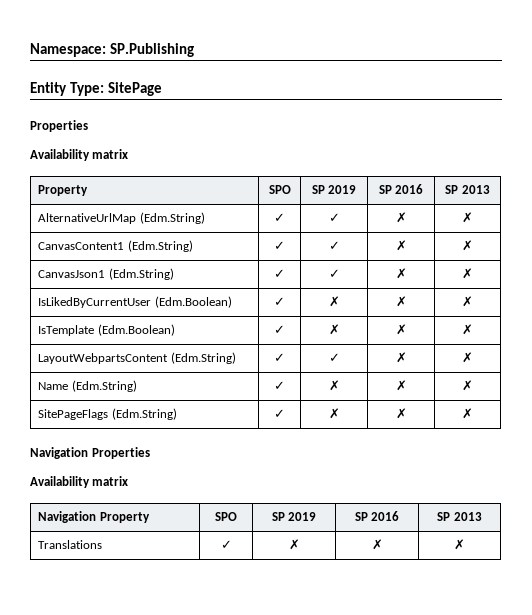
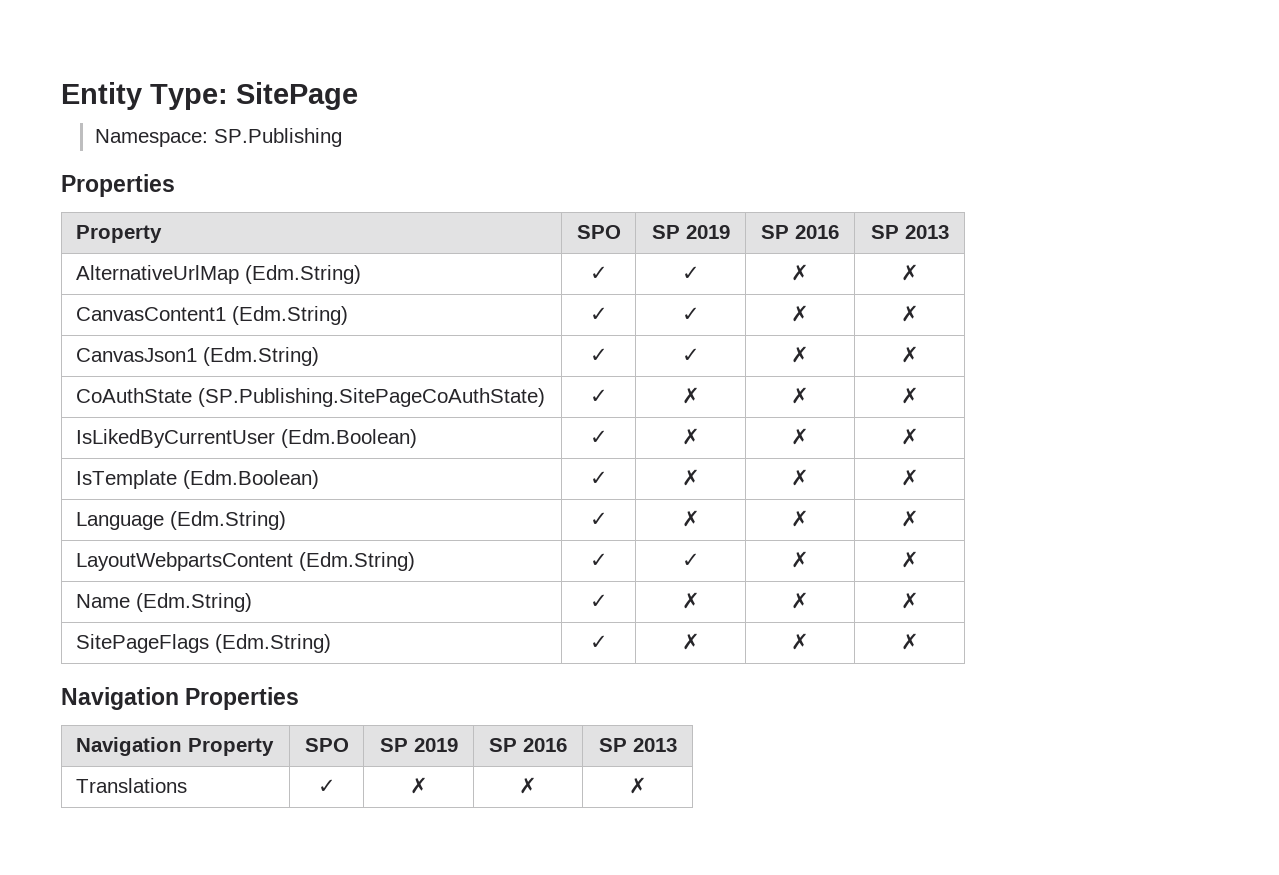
- Namespace: SP.Publishing
  Entity Type: SitePage
+ Namespace: SP.Publishing
  Properties
- Availability matrix
+ CoAuthState (SP.Publishing.SitePageCoAuthState) | ✓ | ✗ | ✗ | ✗
+ Language (Edm.String) | ✓ | ✗ | ✗ | ✗
  Navigation Properties
- Availability matrix

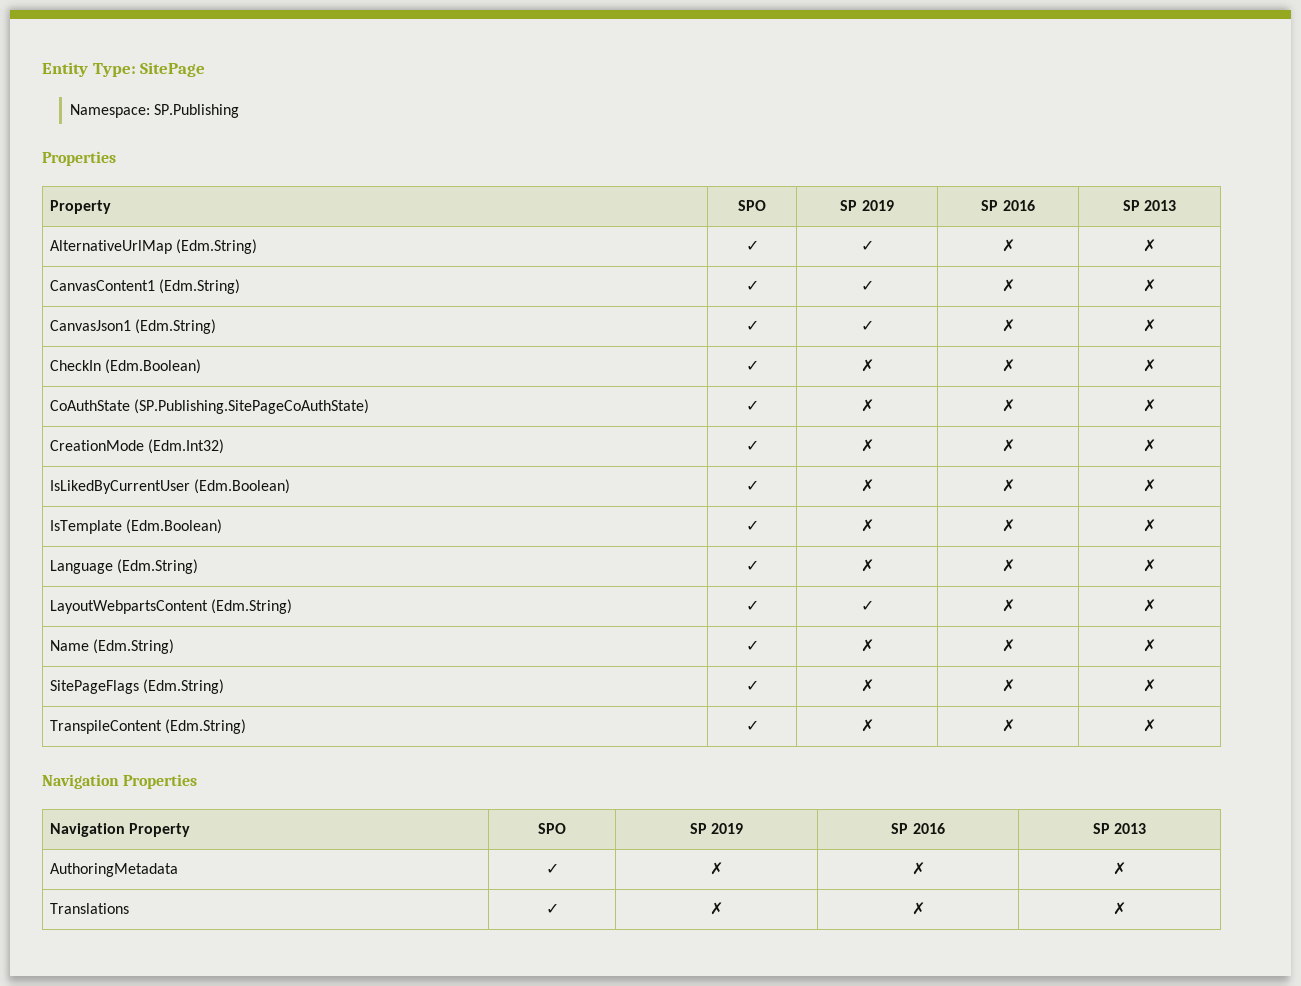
+ CheckIn (Edm.Boolean) | ✓ | ✗ | ✗ | ✗
+ CreationMode (Edm.Int32) | ✓ | ✗ | ✗ | ✗
+ TranspileContent (Edm.String) | ✓ | ✗ | ✗ | ✗
+ AuthoringMetadata | ✓ | ✗ | ✗ | ✗

